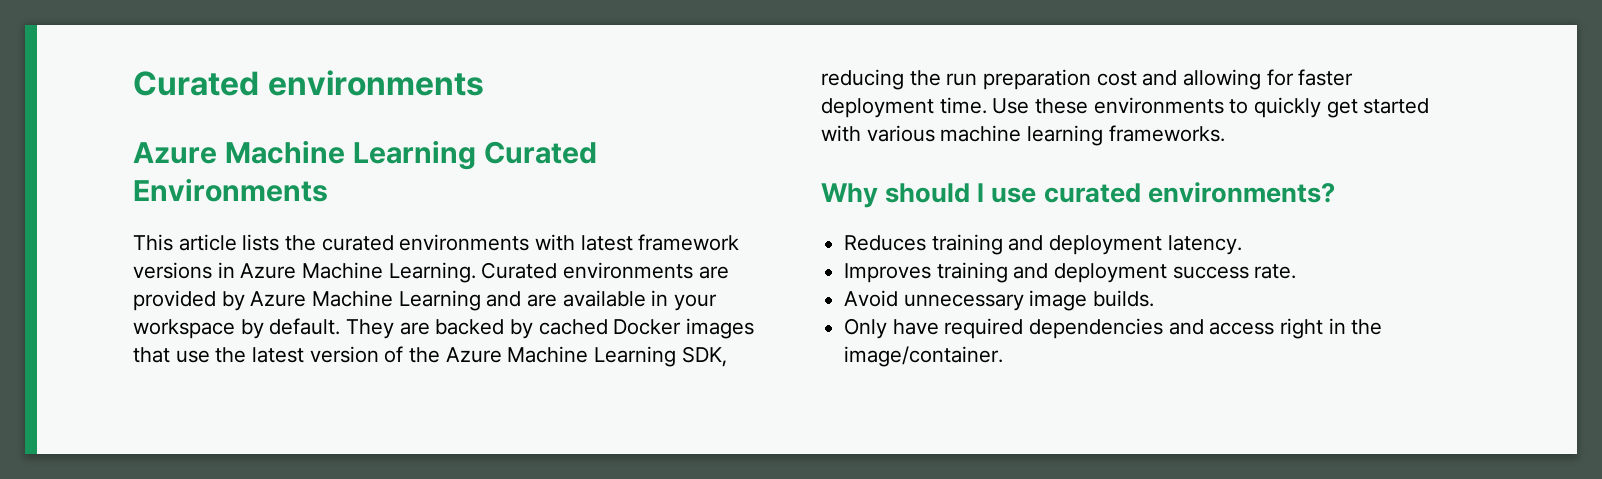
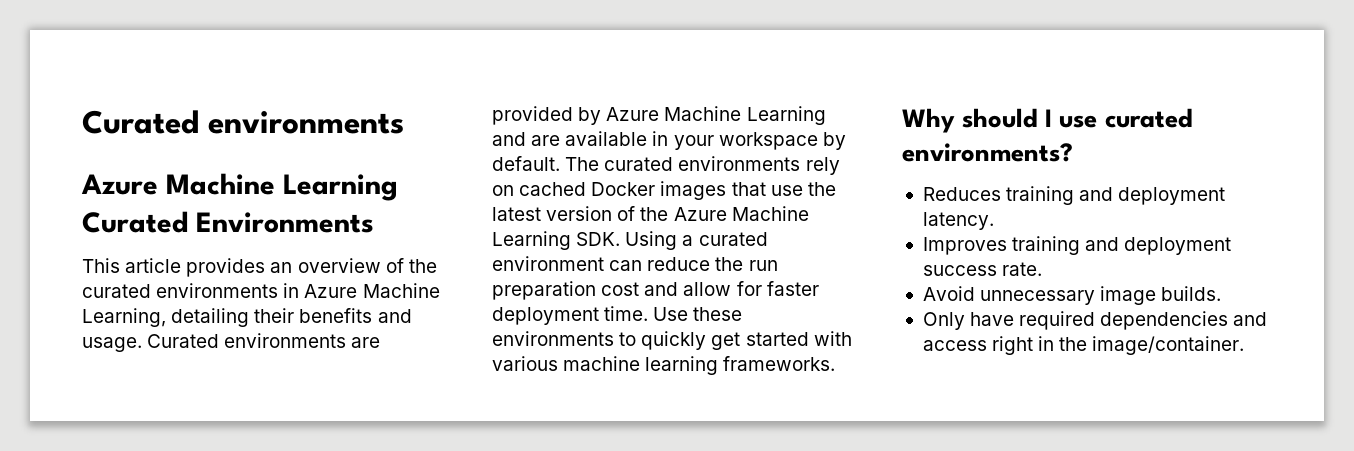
- This article lists the curated environments with latest framework versions in Azure Machine Learning.
+ This article provides an overview of the curated environments in Azure Machine Learning, detailing their benefits and usage.
- They are backed by cached Docker images that use the latest version of the Azure Machine Learning SDK, reducing the run preparation cost and allowing for faster deployment time.
+ The curated environments rely on cached Docker images that use the latest version of the Azure Machine Learning SDK. Using a curated environment can reduce the run preparation cost and allow for faster deployment time.

